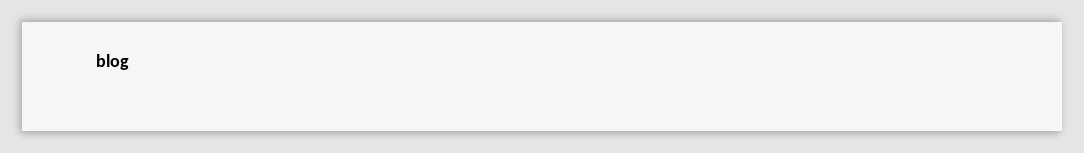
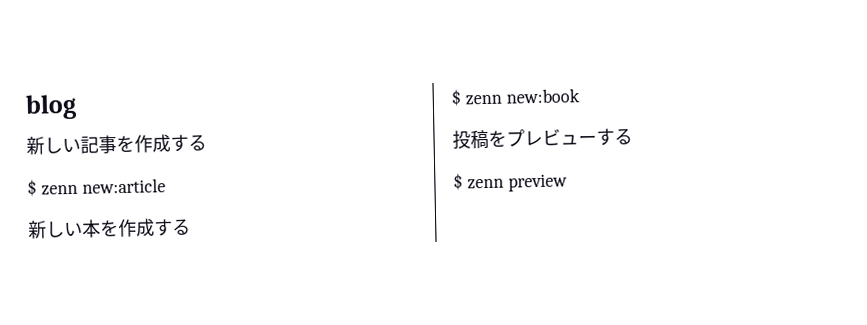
+ 新しい記事を作成する
+ $ zenn new:article
+ 新しい本を作成する
+ $ zenn new:book
+ 投稿をプレビューする
+ $ zenn preview

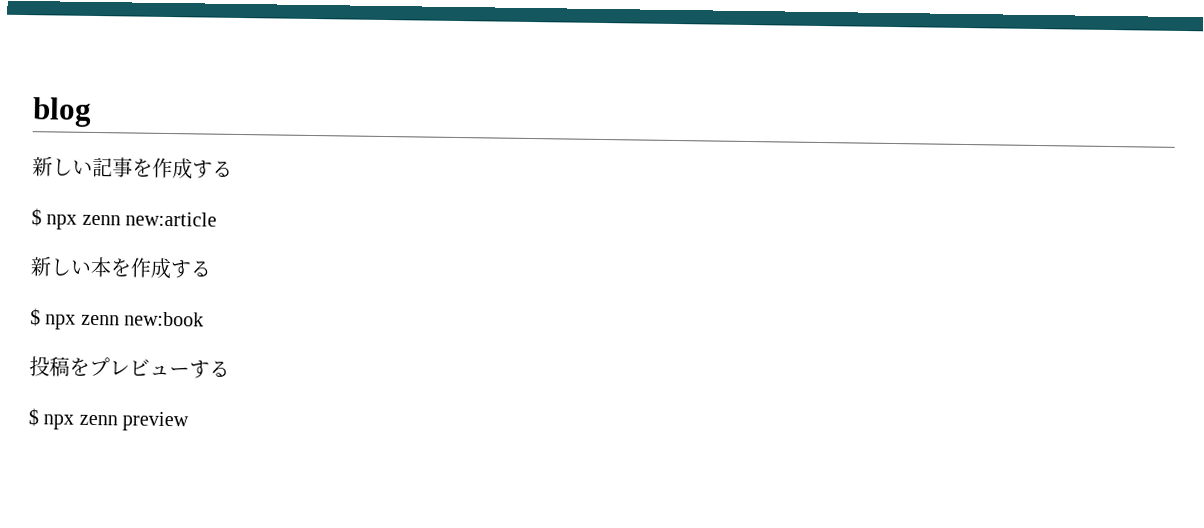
- $ zenn new:article
+ $ npx zenn new:article
- $ zenn new:book
+ $ npx zenn new:book
- $ zenn preview
+ $ npx zenn preview

